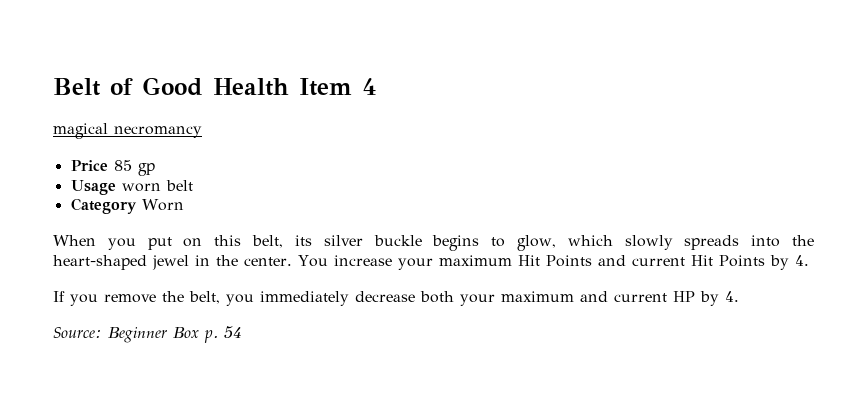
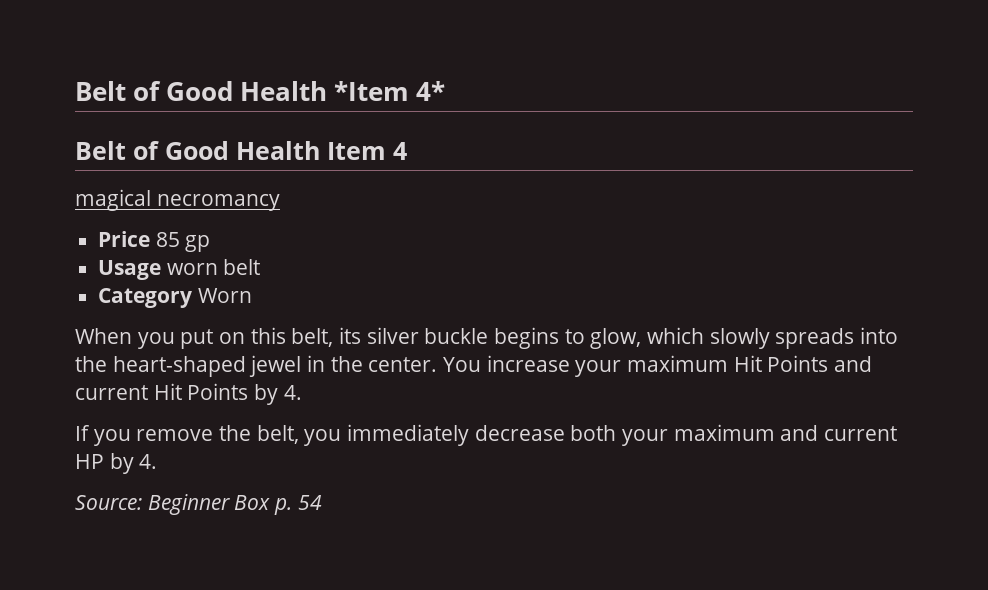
+ Belt of Good Health *Item 4*

